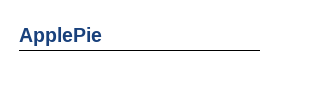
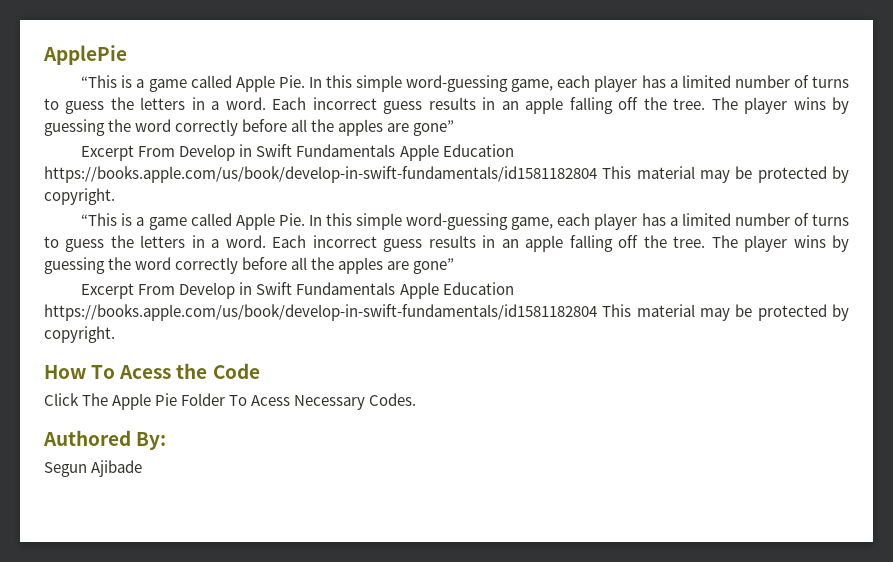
  ApplePie
+ “This is a game called Apple Pie. In this simple word-guessing game, each player has a limited number of turns to guess the letters in a word. Each incorrect guess results in an apple falling off the tree. The player wins by guessing the word correctly before all the apples are gone”
+ Excerpt From Develop in Swift Fundamentals Apple Education https://books.apple.com/us/book/develop-in-swift-fundamentals/id1581182804 This material may be protected by copyright.
+ “This is a game called Apple Pie. In this simple word-guessing game, each player has a limited number of turns to guess the letters in a word. Each incorrect guess results in an apple falling off the tree. The player wins by guessing the word correctly before all the apples are gone”
+ Excerpt From Develop in Swift Fundamentals Apple Education https://books.apple.com/us/book/develop-in-swift-fundamentals/id1581182804 This material may be protected by copyright.
+ How To Acess the Code
+ Click The Apple Pie Folder To Acess Necessary Codes.
+ Authored By:
+ Segun Ajibade

